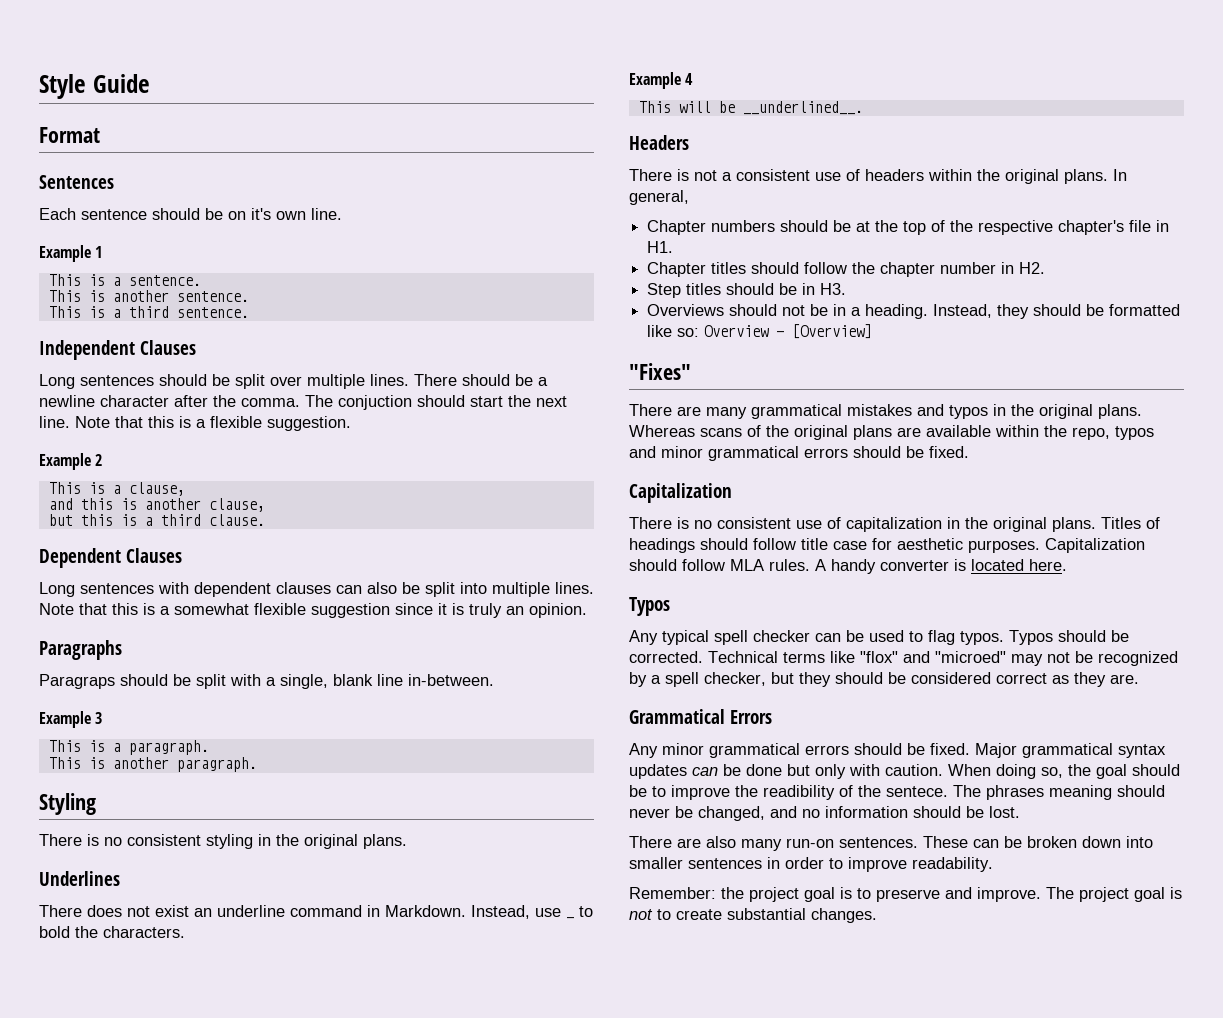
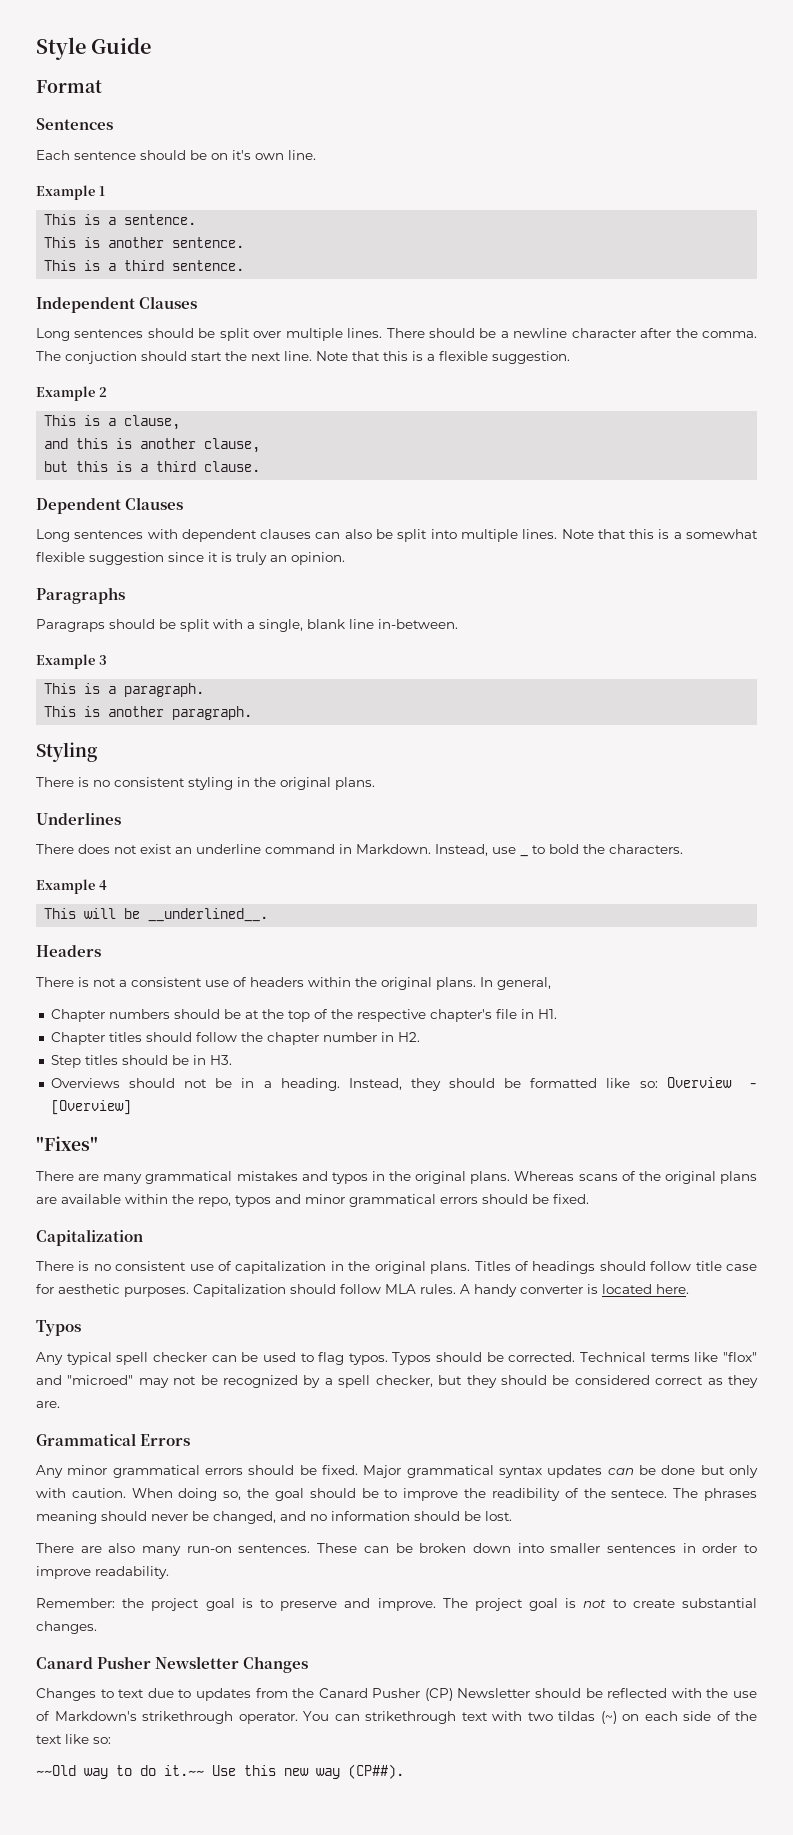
+ Canard Pusher Newsletter Changes
+ Changes to text due to updates from the Canard Pusher (CP) Newsletter should be reflected with the use of Markdown's strikethrough operator. You can strikethrough text with two tildas (~) on each side of the text like so:
+ ~~Old way to do it.~~ Use this new way (CP##).

